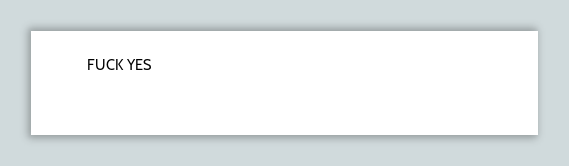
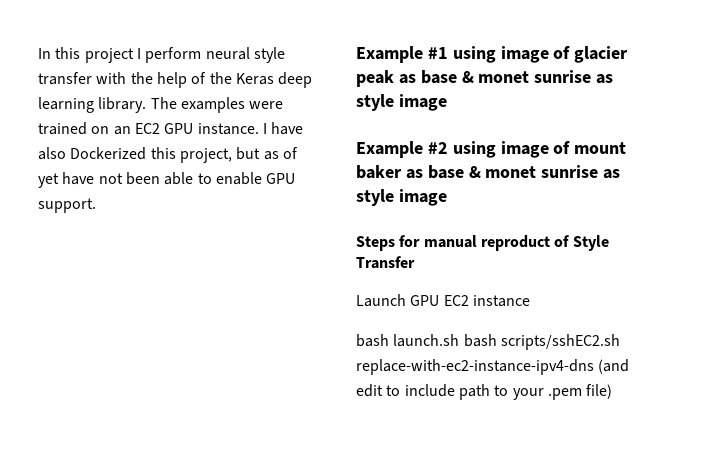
- FUCK YES
+ In this project I perform neural style transfer with the help of the Keras deep learning library. The examples were trained on an EC2 GPU instance. I have also Dockerized this project, but as of yet have not been able to enable GPU support.
+ Example #1 using image of glacier peak as base & monet sunrise as style image
+ Example #2 using image of mount baker as base & monet sunrise as style image
+ Steps for manual reproduct of Style Transfer
+ Launch GPU EC2 instance
+ bash launch.sh bash scripts/sshEC2.sh replace-with-ec2-instance-ipv4-dns (and edit to include path to your .pem file)

